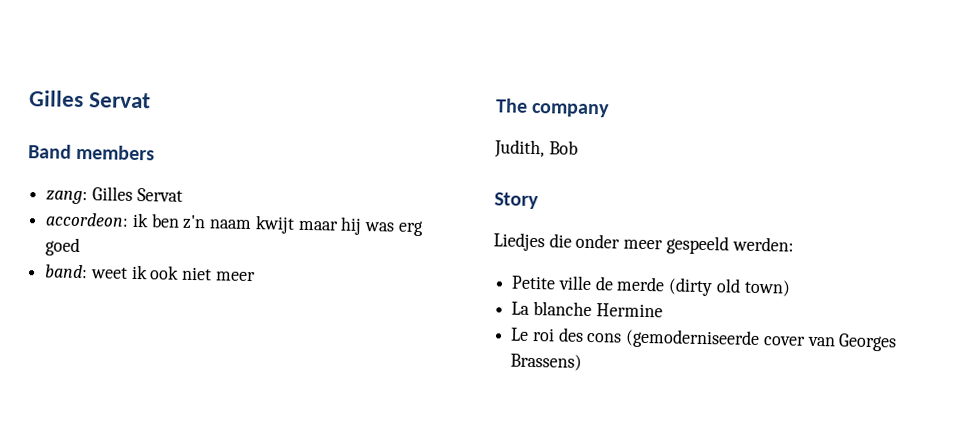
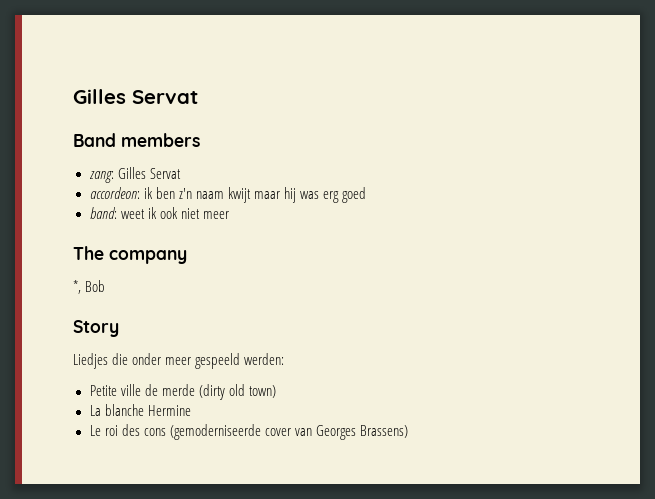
- Judith, Bob
+ *, Bob

